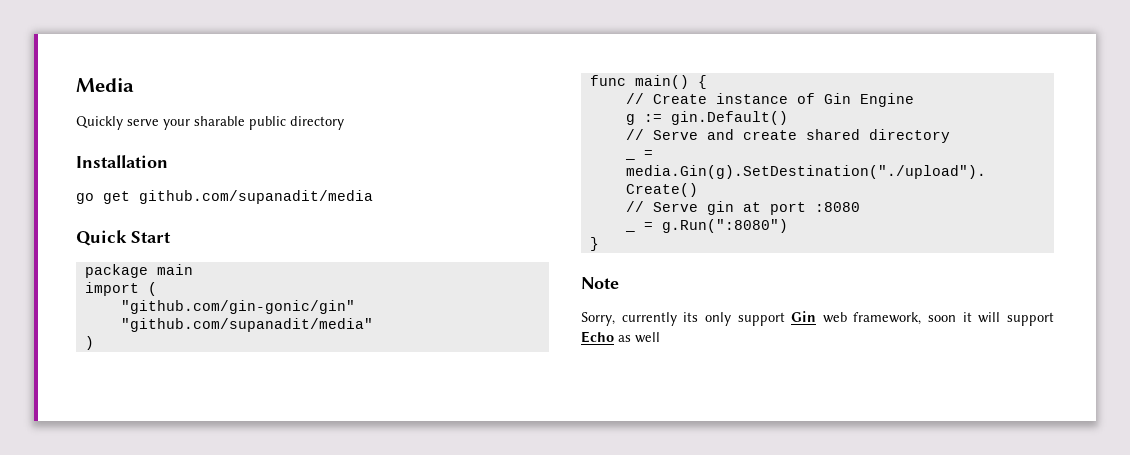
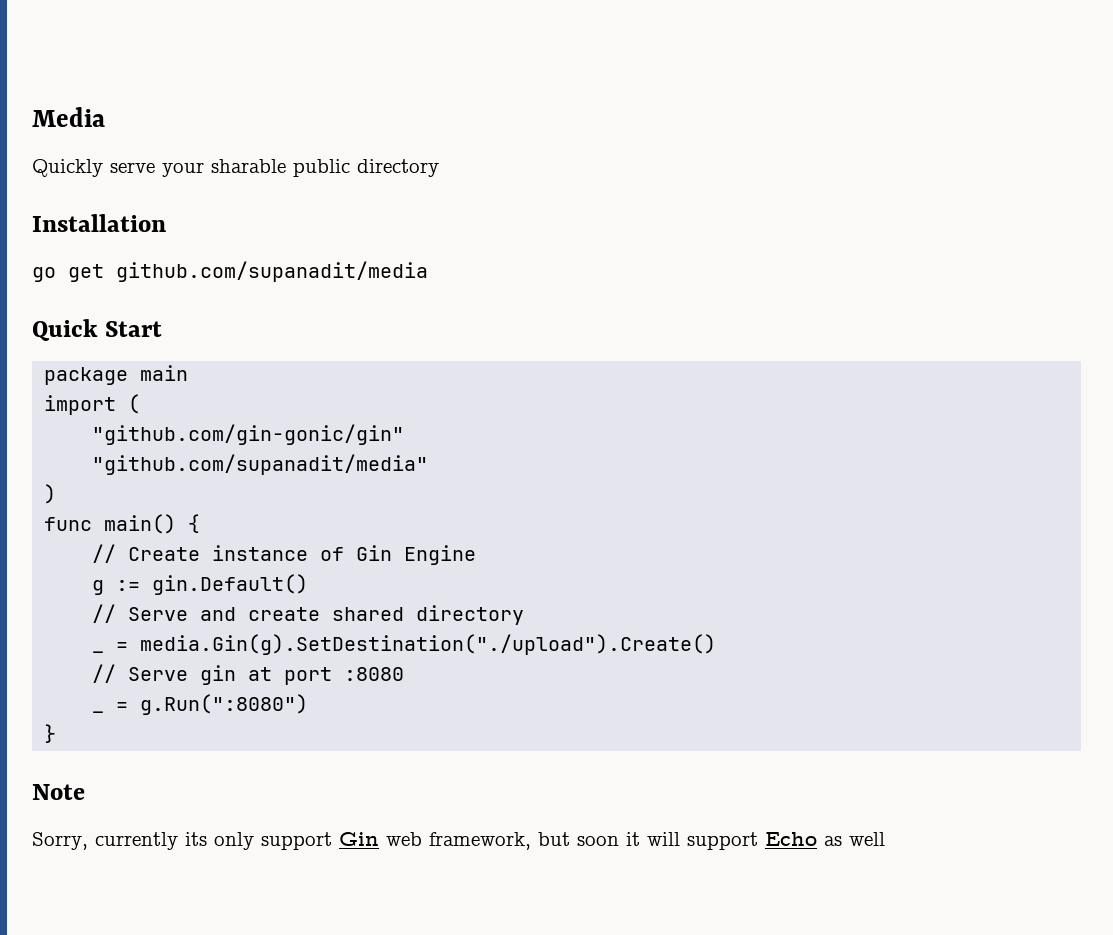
- Sorry, currently its only support Gin web framework, soon it will support Echo as well
+ Sorry, currently its only support Gin web framework, but soon it will support Echo as well

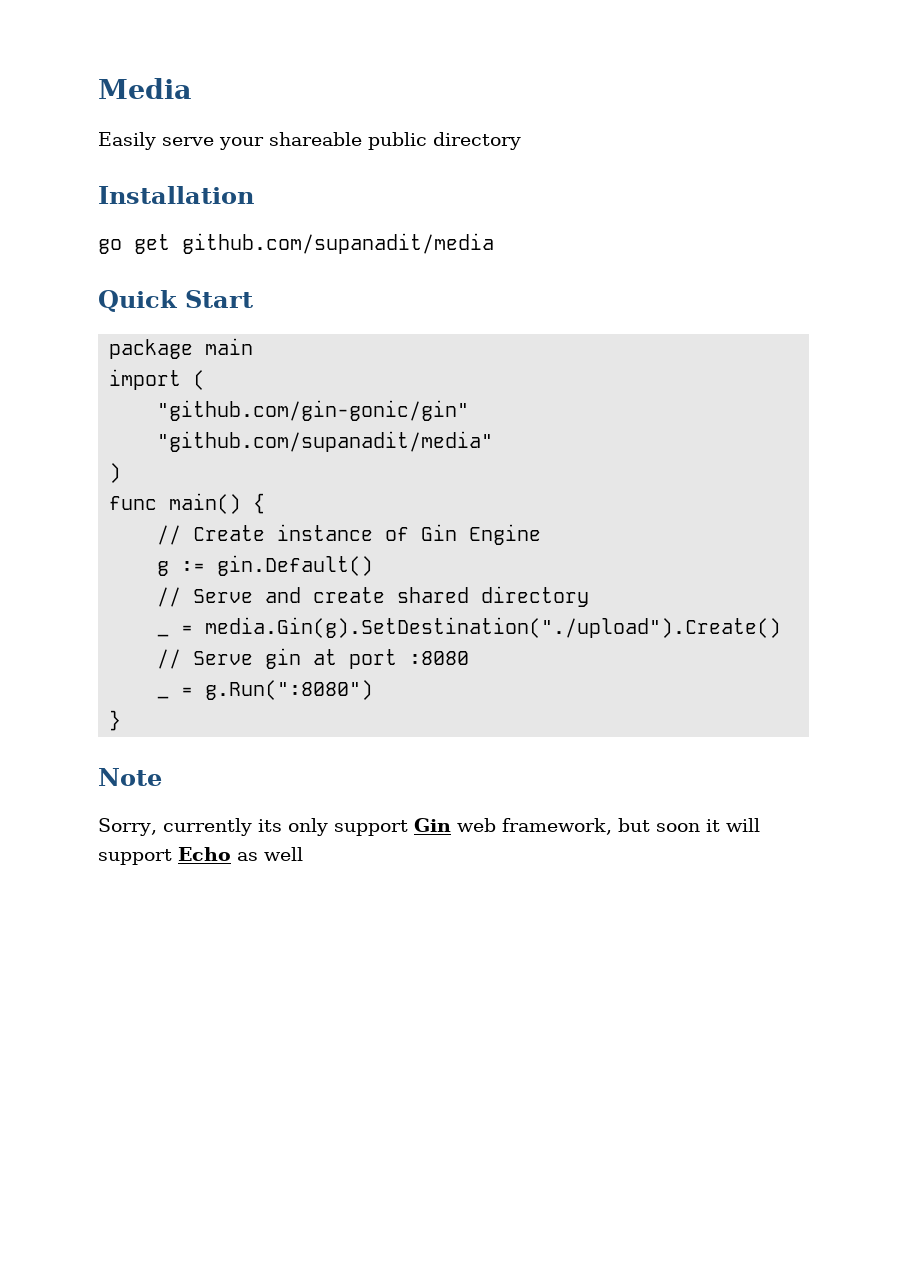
- Quickly serve your sharable public directory
+ Easily serve your shareable public directory

